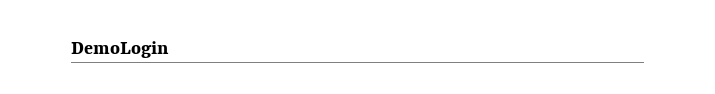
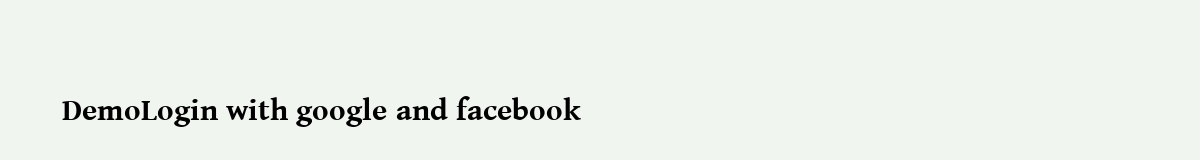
- DemoLogin
+ DemoLogin with google and facebook

